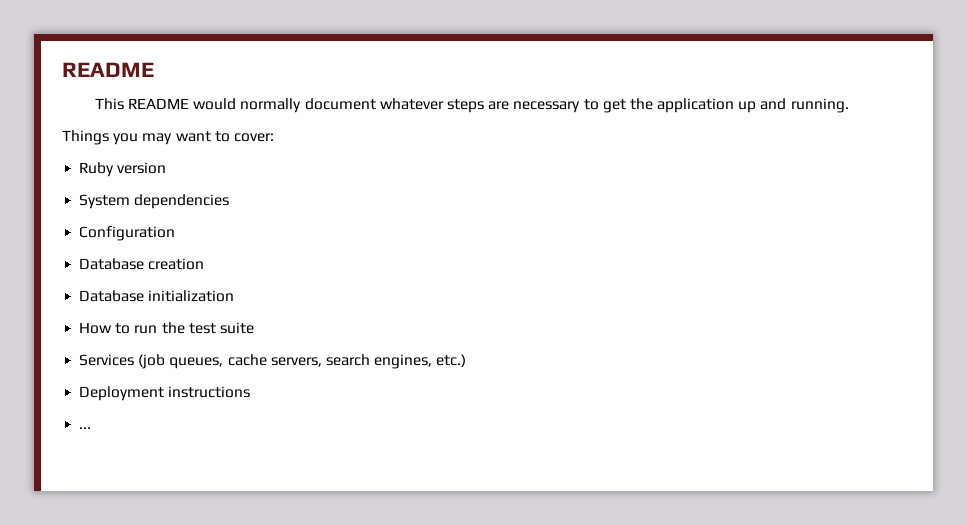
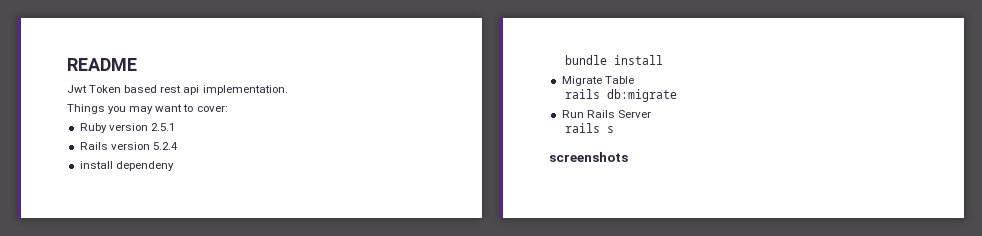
- This README would normally document whatever steps are necessary to get the application up and running.
+ Jwt Token based rest api implementation.
- Ruby version
- System dependencies
- Configuration
- Database creation
- Database initialization
- How to run the test suite
- Services (job queues, cache servers, search engines, etc.)
- Deployment instructions
- ...
+ Ruby version 2.5.1
+ Rails version 5.2.4
+ install dependeny
+ bundle install
+ Migrate Table
+ rails db:migrate
+ Run Rails Server
+ rails s
+ screenshots

